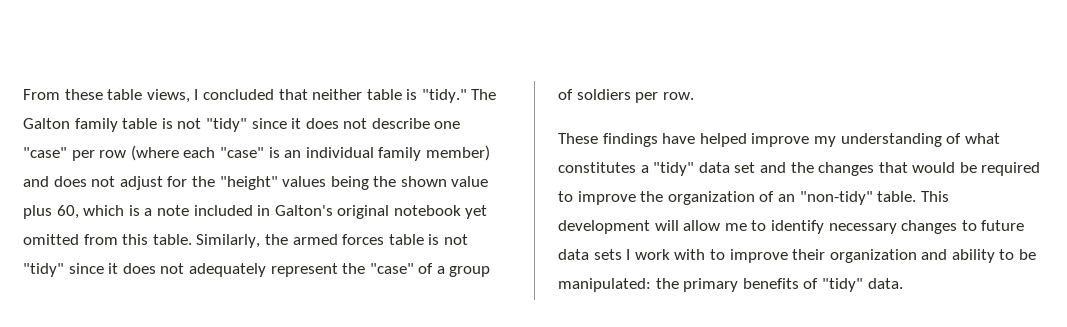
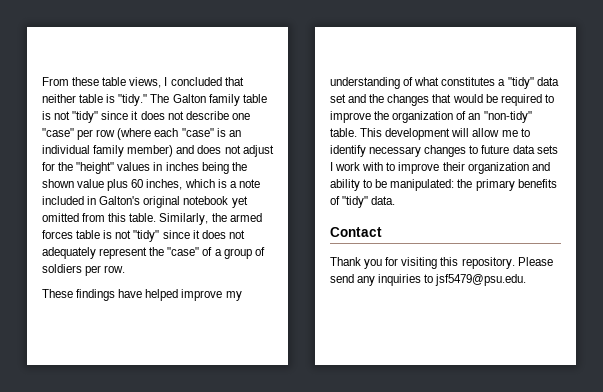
- The Galton family table is not "tidy" since it does not describe one "case" per row (where each "case" is an individual family member) and does not adjust for the "height" values being the shown value plus 60, which is a note included in Galton's original notebook yet omitted from this table.
+ The Galton family table is not "tidy" since it does not describe one "case" per row (where each "case" is an individual family member) and does not adjust for the "height" values in inches being the shown value plus 60 inches, which is a note included in Galton's original notebook yet omitted from this table.
+ Contact
+ Thank you for visiting this repository. Please send any inquiries to jsf5479@psu.edu.

